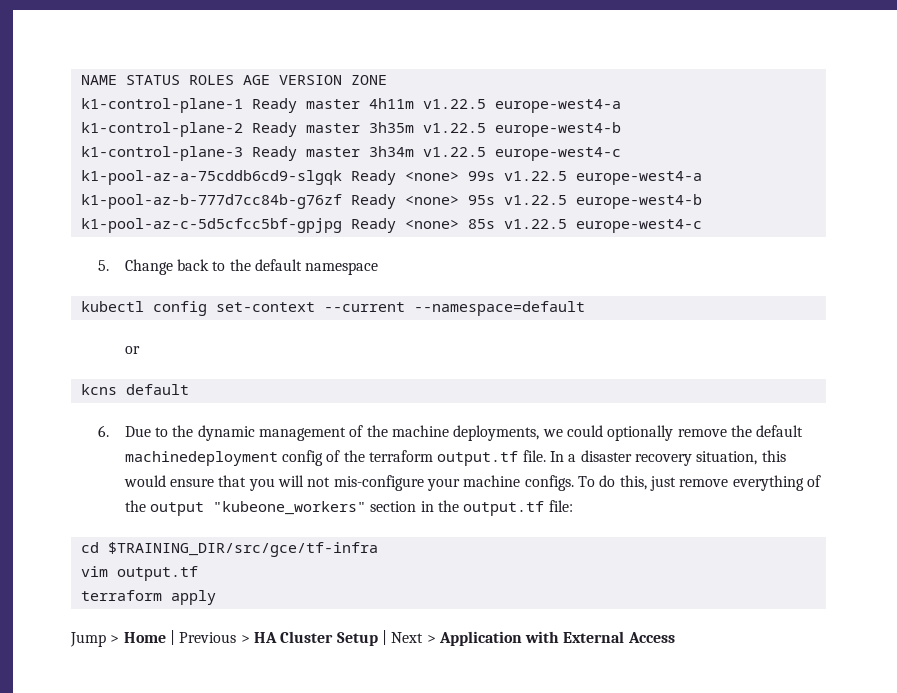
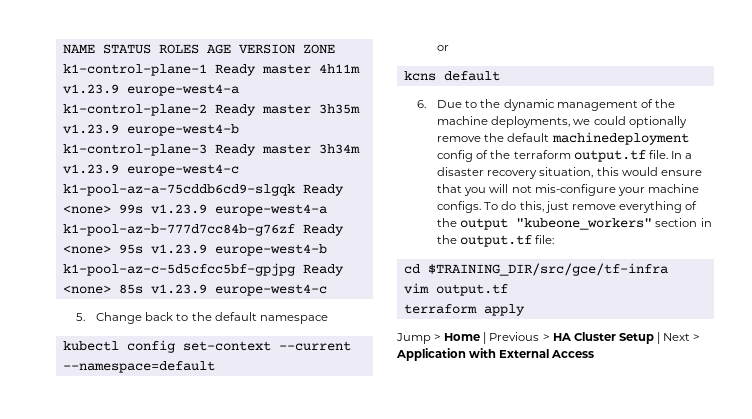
- k1-control-plane-1 Ready master 4h11m v1.22.5 europe-west4-a
+ k1-control-plane-1 Ready master 4h11m v1.23.9 europe-west4-a
- k1-control-plane-2 Ready master 3h35m v1.22.5 europe-west4-b
+ k1-control-plane-2 Ready master 3h35m v1.23.9 europe-west4-b
- k1-control-plane-3 Ready master 3h34m v1.22.5 europe-west4-c
+ k1-control-plane-3 Ready master 3h34m v1.23.9 europe-west4-c
- k1-pool-az-a-75cddb6cd9-slgqk Ready <none> 99s v1.22.5 europe-west4-a
+ k1-pool-az-a-75cddb6cd9-slgqk Ready <none> 99s v1.23.9 europe-west4-a
- k1-pool-az-b-777d7cc84b-g76zf Ready <none> 95s v1.22.5 europe-west4-b
+ k1-pool-az-b-777d7cc84b-g76zf Ready <none> 95s v1.23.9 europe-west4-b
- k1-pool-az-c-5d5cfcc5bf-gpjpg Ready <none> 85s v1.22.5 europe-west4-c
+ k1-pool-az-c-5d5cfcc5bf-gpjpg Ready <none> 85s v1.23.9 europe-west4-c

